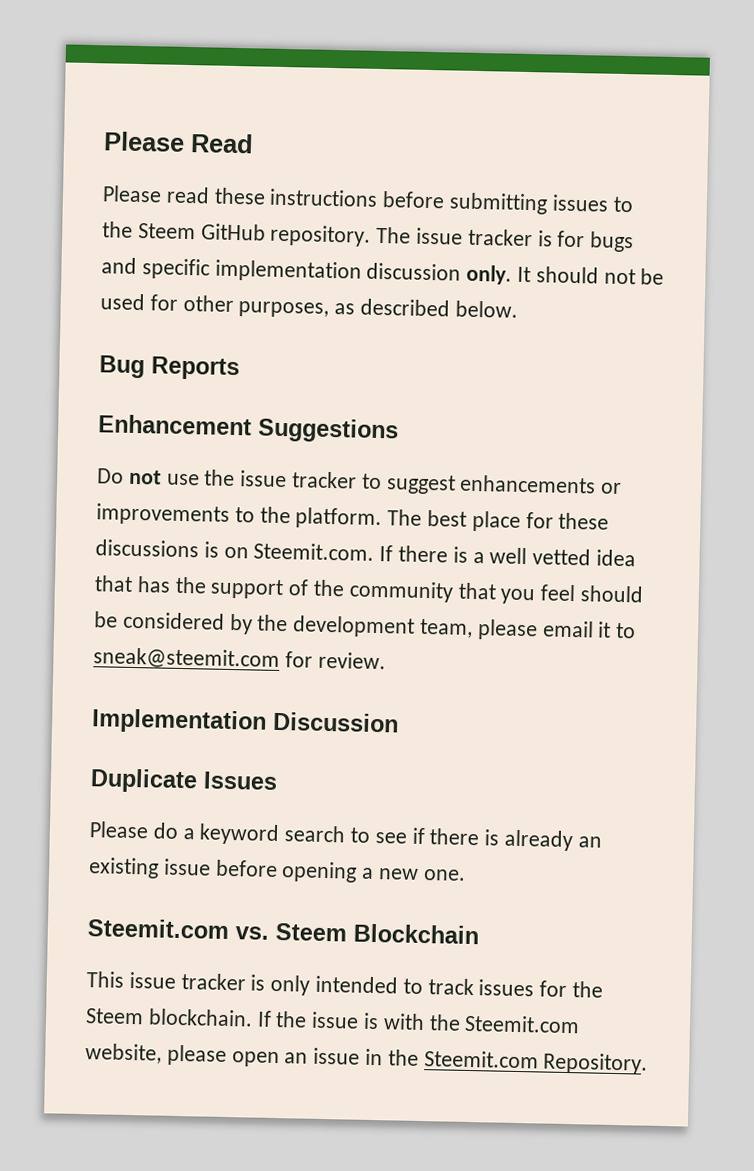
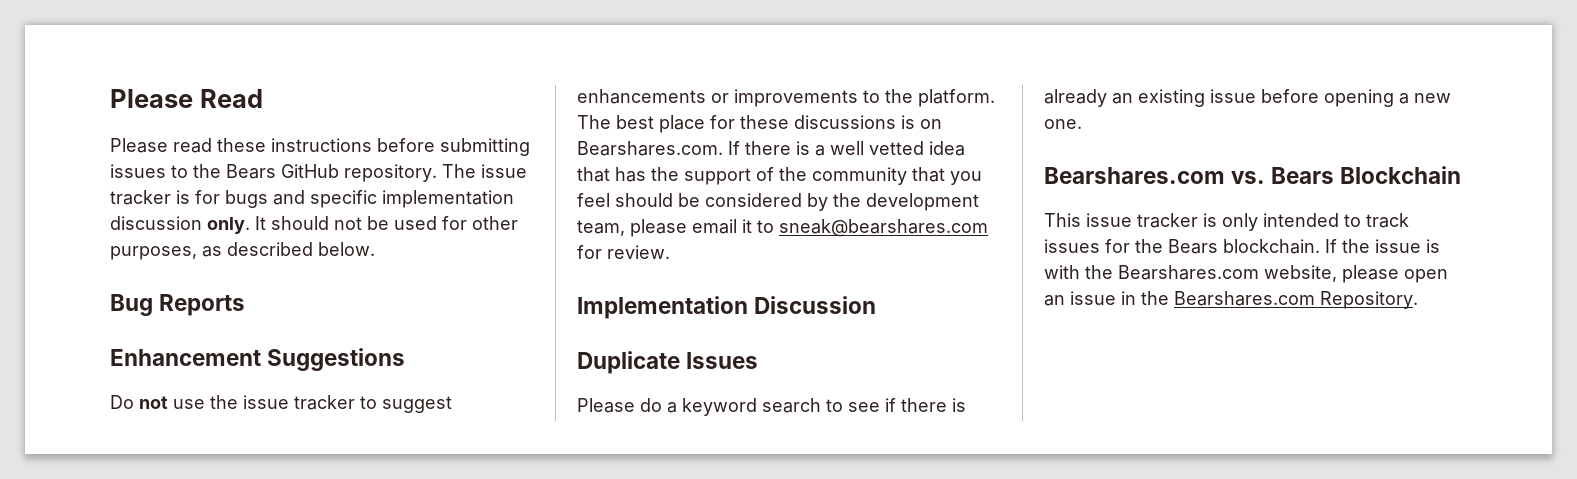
- Please read these instructions before submitting issues to the Steem GitHub repository.
+ Please read these instructions before submitting issues to the Bears GitHub repository.
- The best place for these discussions is on Steemit.com. If there is a well vetted idea that has the support of the community that you feel should be considered by the development team, please email it to sneak@steemit.com for review.
+ The best place for these discussions is on Bearshares.com. If there is a well vetted idea that has the support of the community that you feel should be considered by the development team, please email it to sneak@bearshares.com for review.
- Steemit.com vs. Steem Blockchain
+ Bearshares.com vs. Bears Blockchain
- This issue tracker is only intended to track issues for the Steem blockchain.
+ This issue tracker is only intended to track issues for the Bears blockchain.
- If the issue is with the Steemit.com website, please open an issue in the Steemit.com Repository.
+ If the issue is with the Bearshares.com website, please open an issue in the Bearshares.com Repository.

